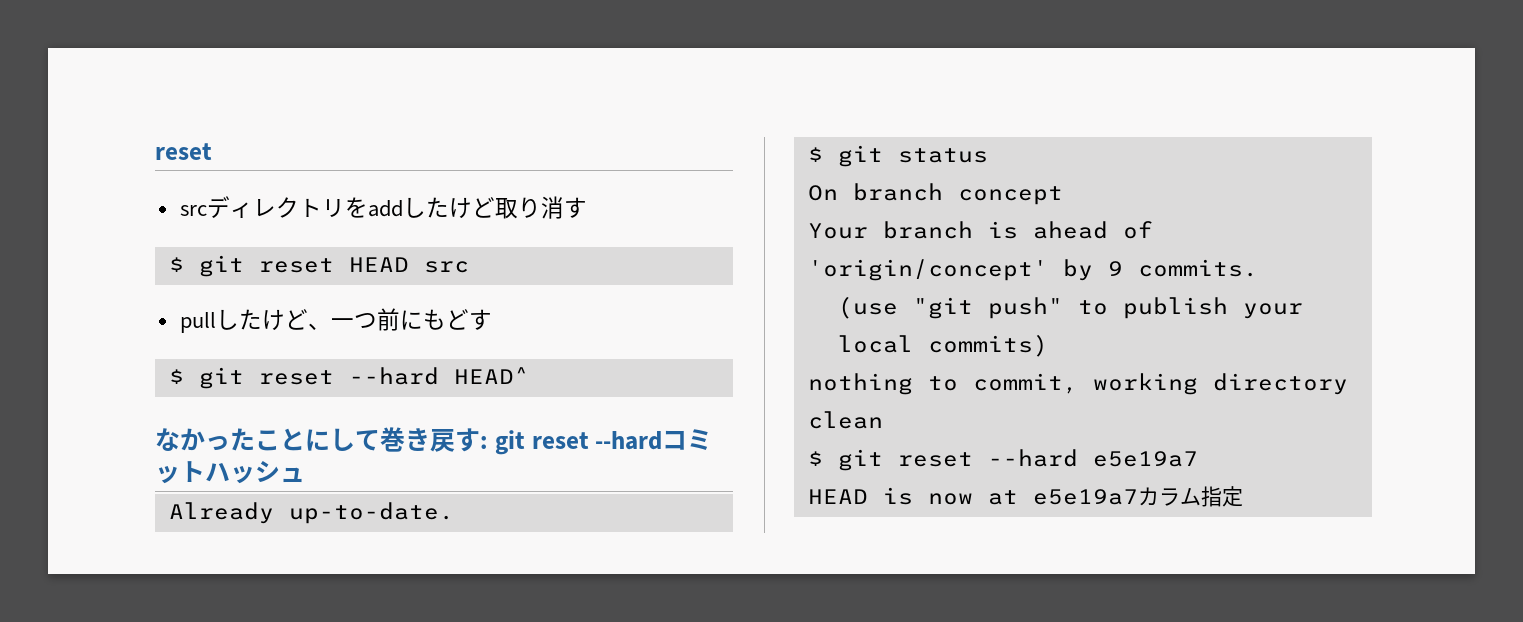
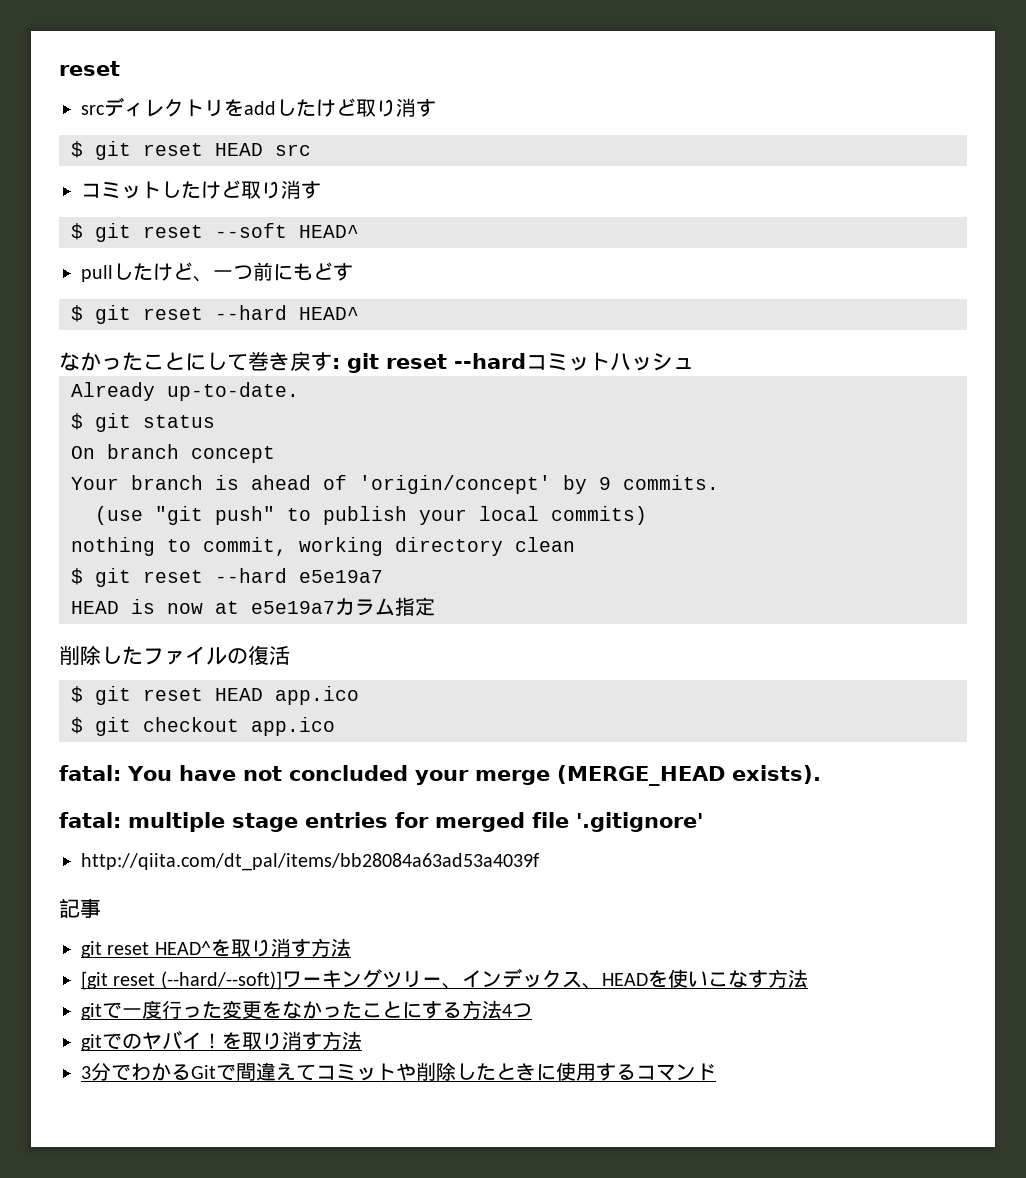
+ コミットしたけど取り消す
+ $ git reset --soft HEAD^
+ 削除したファイルの復活
+ $ git reset HEAD app.ico
+ $ git checkout app.ico
+ fatal: You have not concluded your merge (MERGE_HEAD exists).
+ fatal: multiple stage entries for merged file '.gitignore'
+ http://qiita.com/dt_pal/items/bb28084a63ad53a4039f
+ 記事
+ git reset HEAD^を取り消す方法
+ [git reset (--hard/--soft)]ワーキングツリー、インデックス、HEADを使いこなす方法
+ gitで一度行った変更をなかったことにする方法4つ
+ gitでのヤバイ！を取り消す方法
+ 3分でわかるGitで間違えてコミットや削除したときに使用するコマンド

